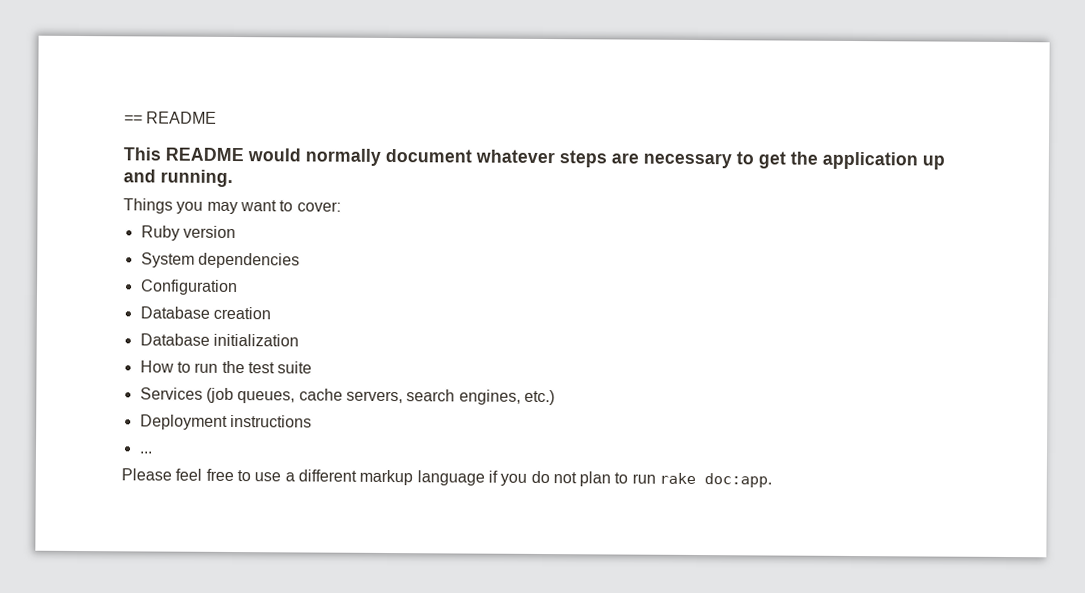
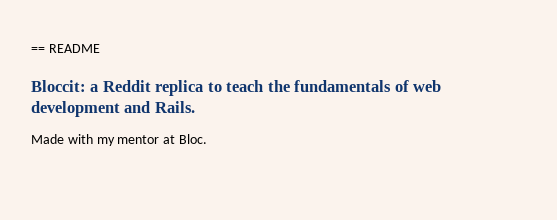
- This README would normally document whatever steps are necessary to get the application up and running.
- Things you may want to cover:
- Ruby version
- System dependencies
- Configuration
- Database creation
- Database initialization
- How to run the test suite
- Services (job queues, cache servers, search engines, etc.)
- Deployment instructions
- ...
- Please feel free to use a different markup language if you do not plan to run rake doc:app.
+ Bloccit: a Reddit replica to teach the fundamentals of web development and Rails.
+ Made with my mentor at Bloc.

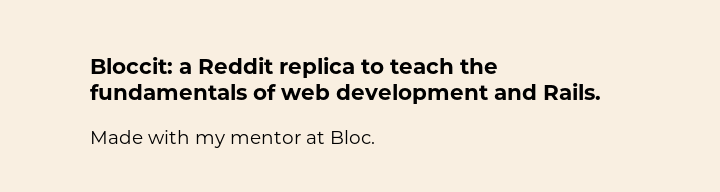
- == README

